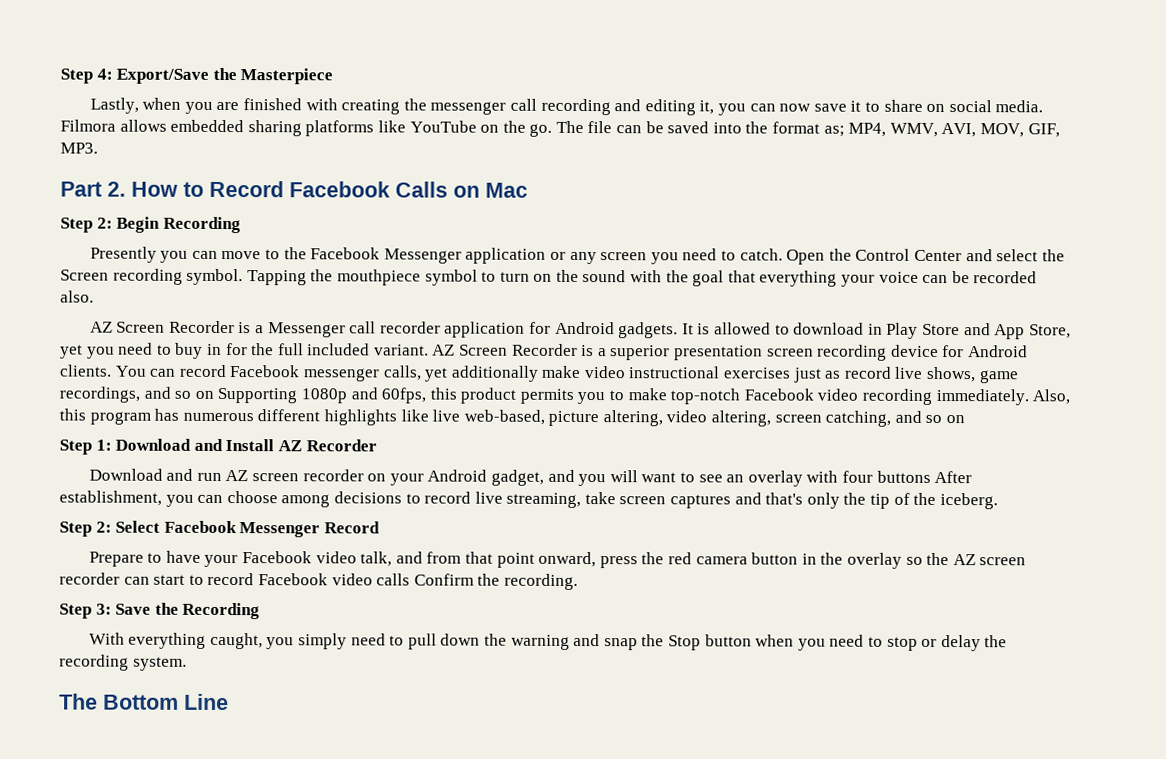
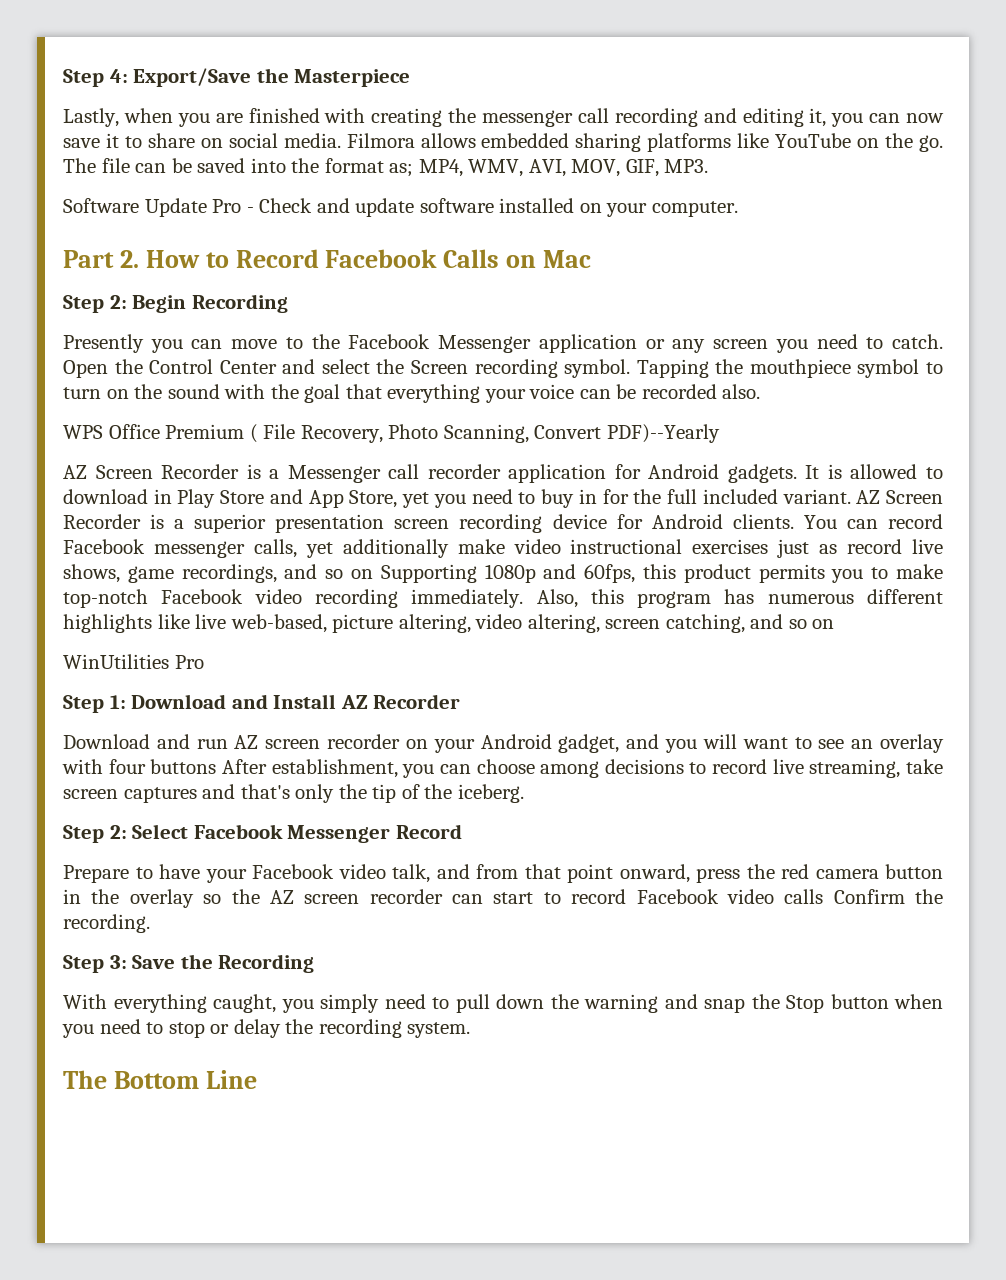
+ Software Update Pro - Check and update software installed on your computer.
+ WPS Office Premium ( File Recovery, Photo Scanning, Convert PDF)--Yearly
+ WinUtilities Pro

